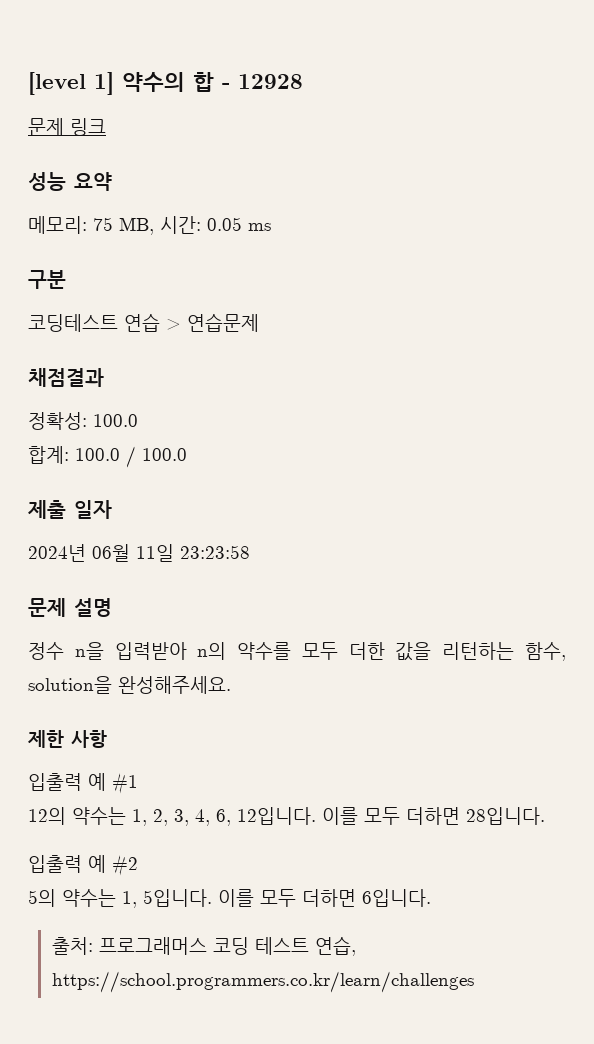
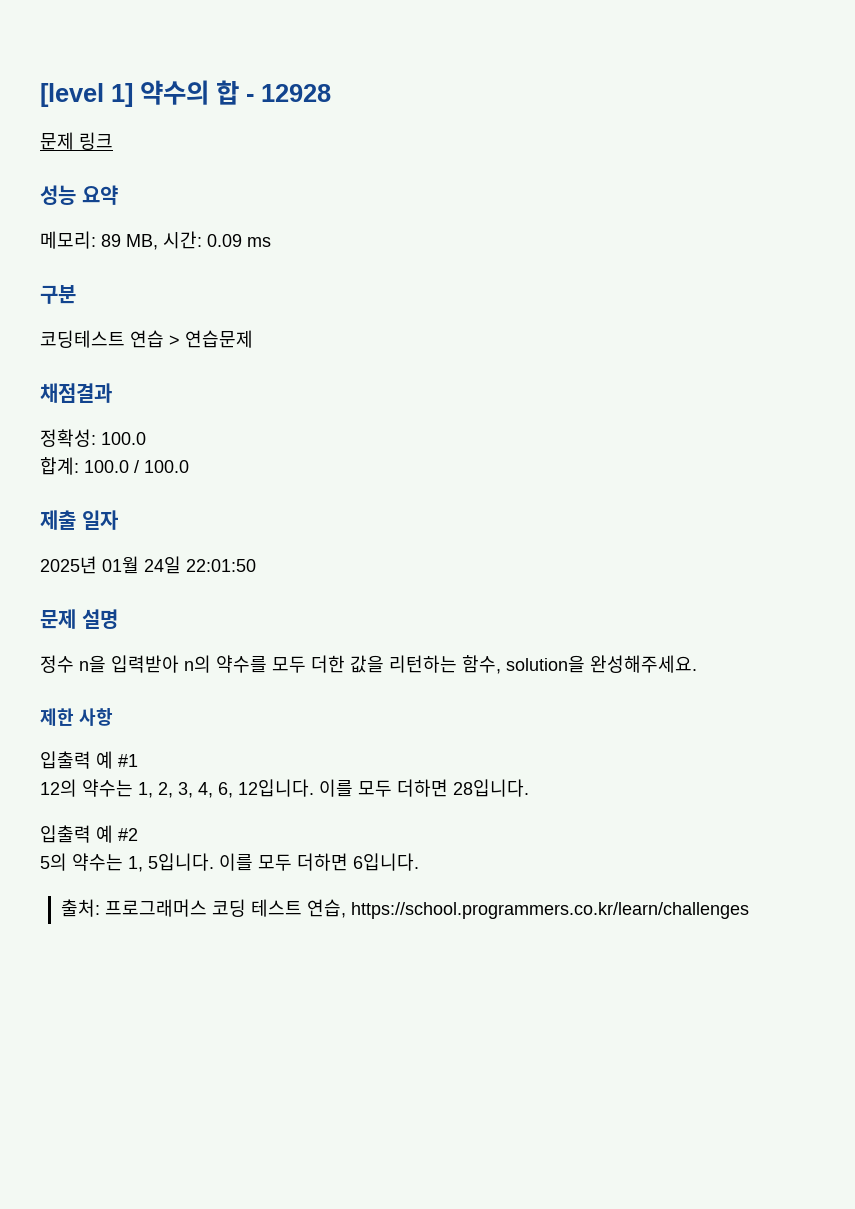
- 메모리: 75 MB, 시간: 0.05 ms
+ 메모리: 89 MB, 시간: 0.09 ms
- 2024년 06월 11일 23:23:58
+ 2025년 01월 24일 22:01:50

